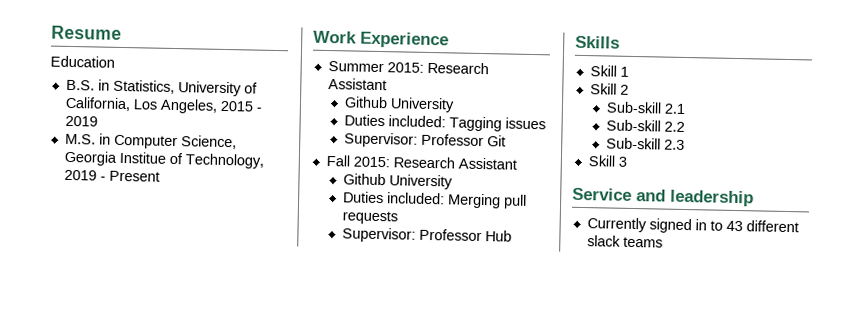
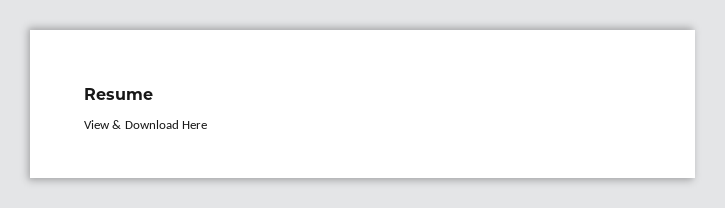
- Education
- B.S. in Statistics, University of California, Los Angeles, 2015 - 2019
- M.S. in Computer Science, Georgia Institue of Technology, 2019 - Present
- Work Experience
- Summer 2015: Research Assistant
- Github University
- Duties included: Tagging issues
- Supervisor: Professor Git
- Fall 2015: Research Assistant
- Github University
- Duties included: Merging pull requests
- Supervisor: Professor Hub
- Skills
- Skill 1
- Skill 2
- Sub-skill 2.1
- Sub-skill 2.2
- Sub-skill 2.3
- Skill 3
- Service and leadership
- Currently signed in to 43 different slack teams
+ View & Download Here

